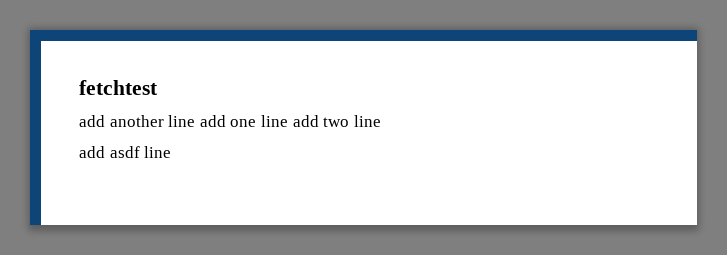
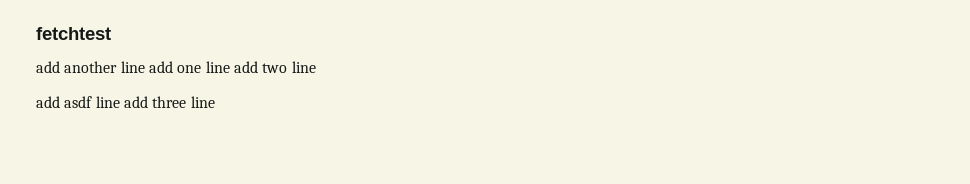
- add asdf line
+ add asdf line add three line

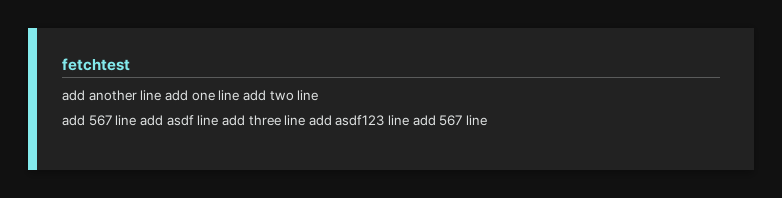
- add asdf line add three line
+ add 567 line add asdf line add three line add asdf123 line add 567 line

